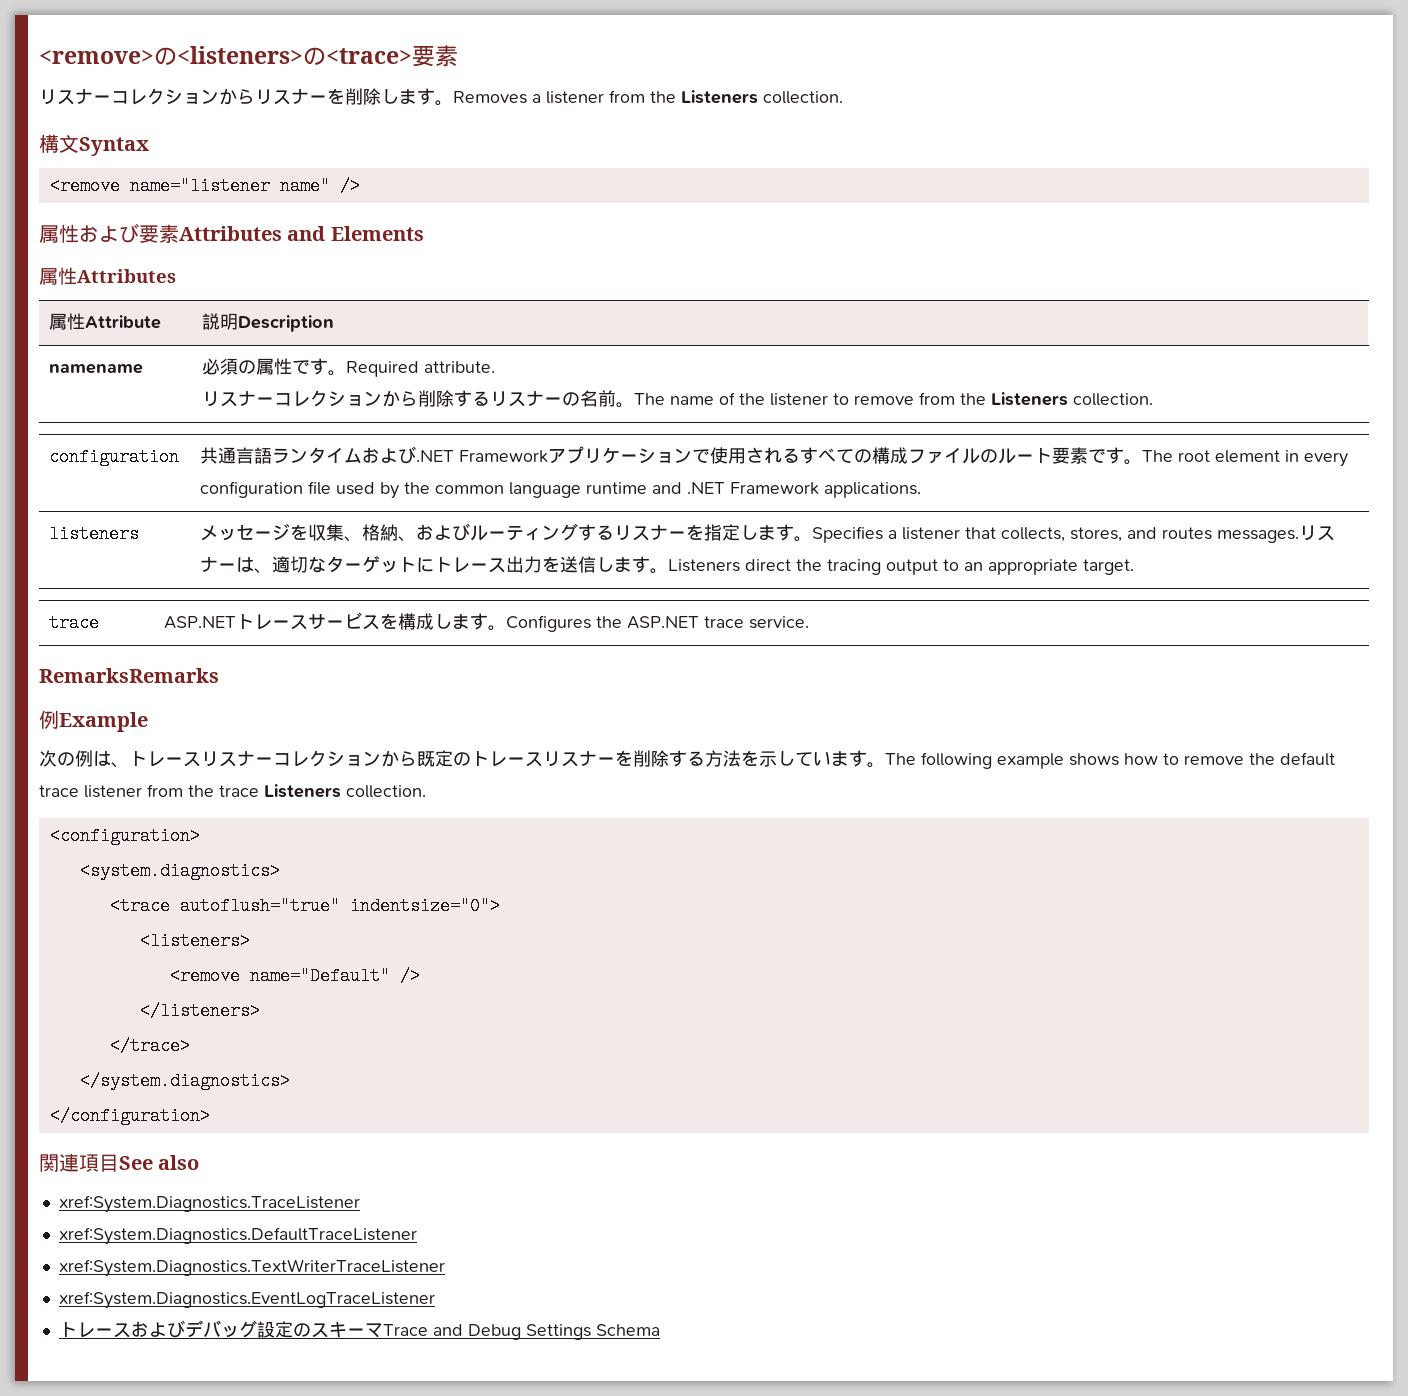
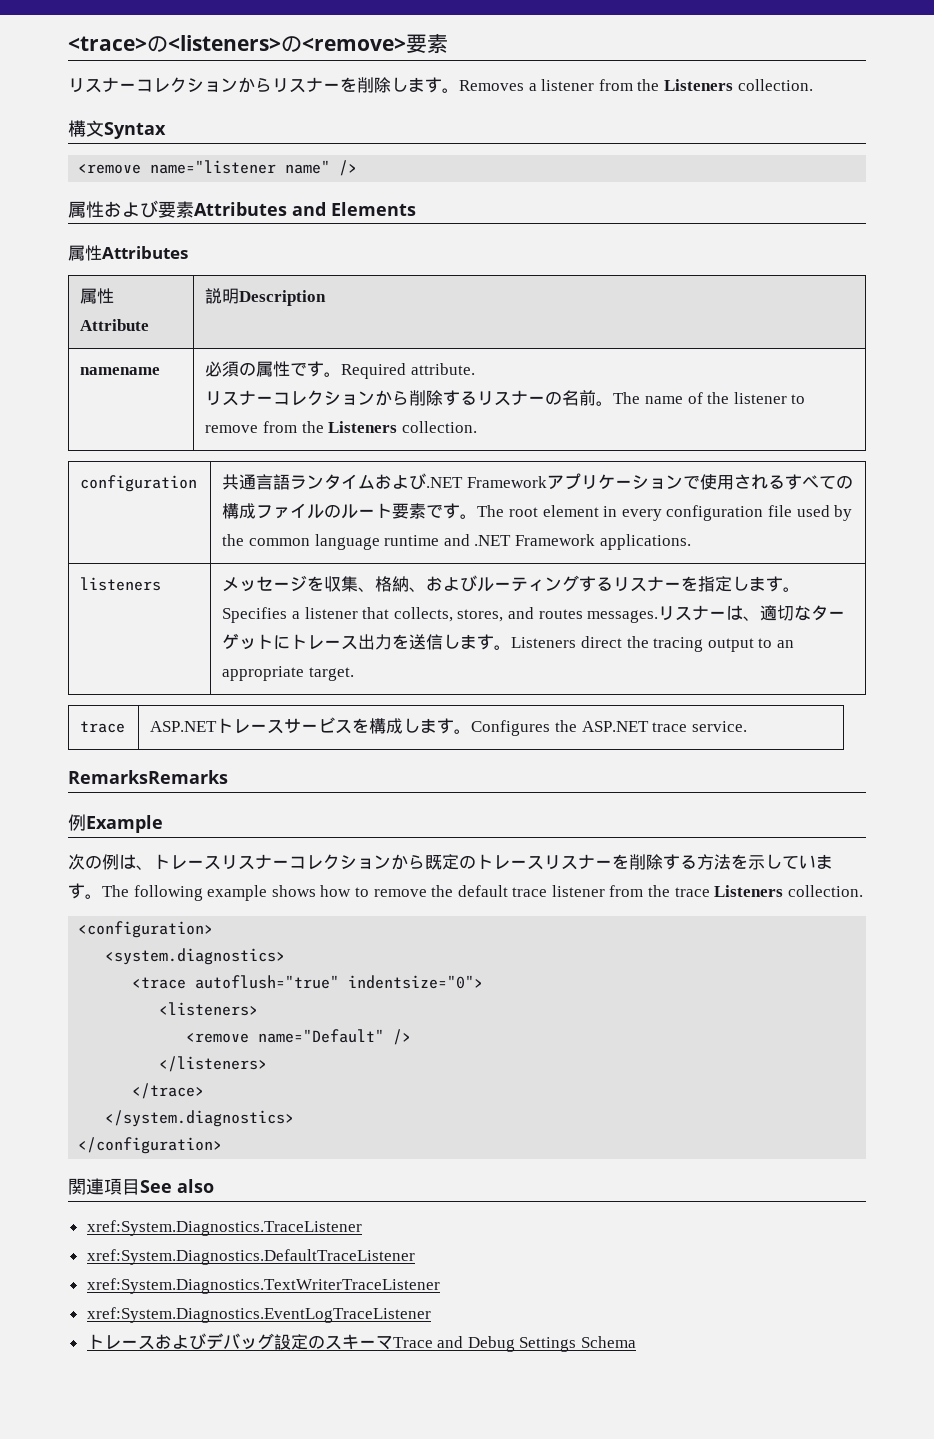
- <remove>の<listeners>の<trace>要素
+ <trace>の<listeners>の<remove>要素

